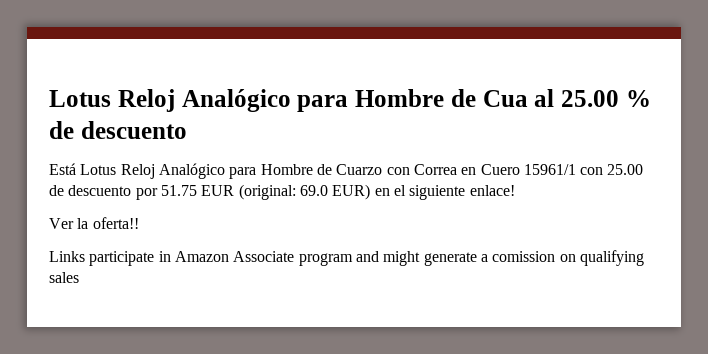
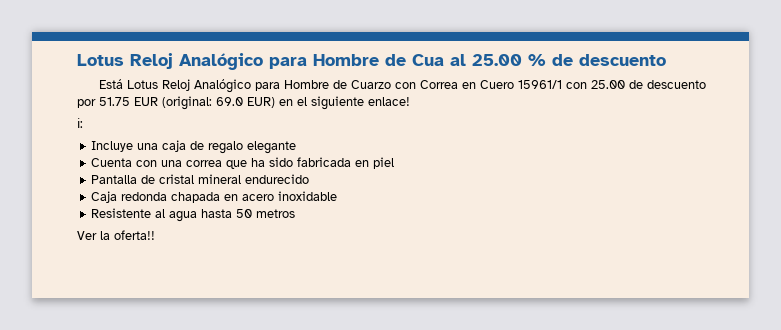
+ ℹ:
+ Incluye una caja de regalo elegante
+ Cuenta con una correa que ha sido fabricada en piel
+ Pantalla de cristal mineral endurecido
+ Caja redonda chapada en acero inoxidable
+ Resistente al agua hasta 50 metros
  Ver la oferta!!
- Links participate in Amazon Associate program and might generate a comission on qualifying sales

